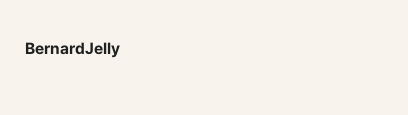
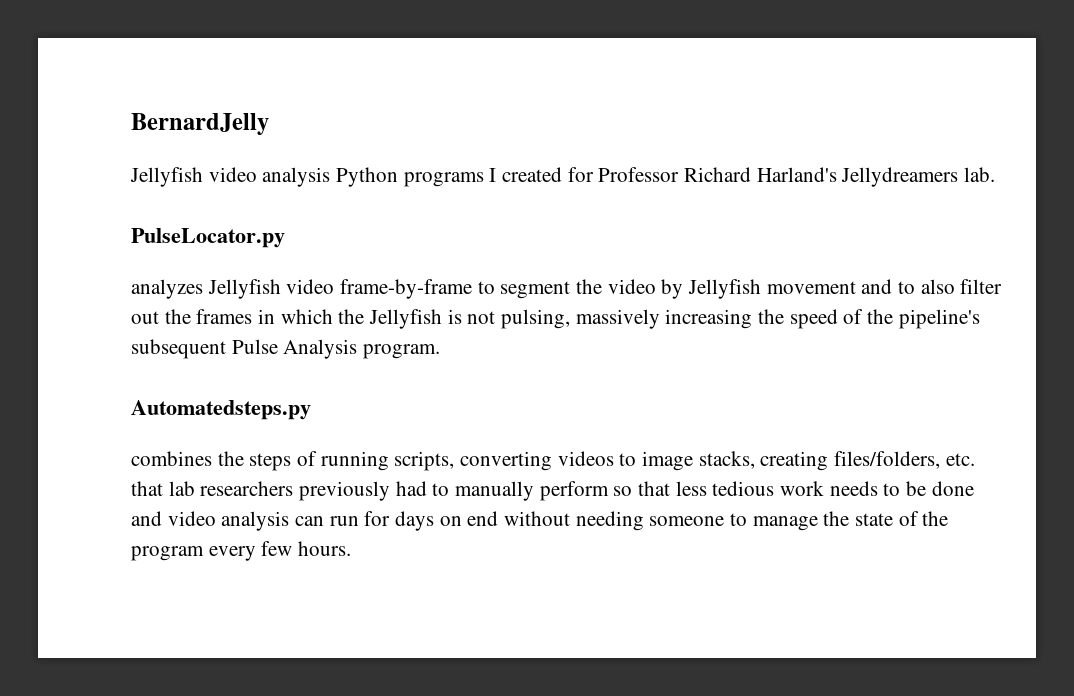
+ Jellyfish video analysis Python programs I created for Professor Richard Harland's Jellydreamers lab.
+ PulseLocator.py
+ analyzes Jellyfish video frame-by-frame to segment the video by Jellyfish movement and to also filter out the frames in which the Jellyfish is not pulsing, massively increasing the speed of the pipeline's subsequent Pulse Analysis program.
+ Automatedsteps.py
+ combines the steps of running scripts, converting videos to image stacks, creating files/folders, etc. that lab researchers previously had to manually perform so that less tedious work needs to be done and video analysis can run for days on end without needing someone to manage the state of the program every few hours.

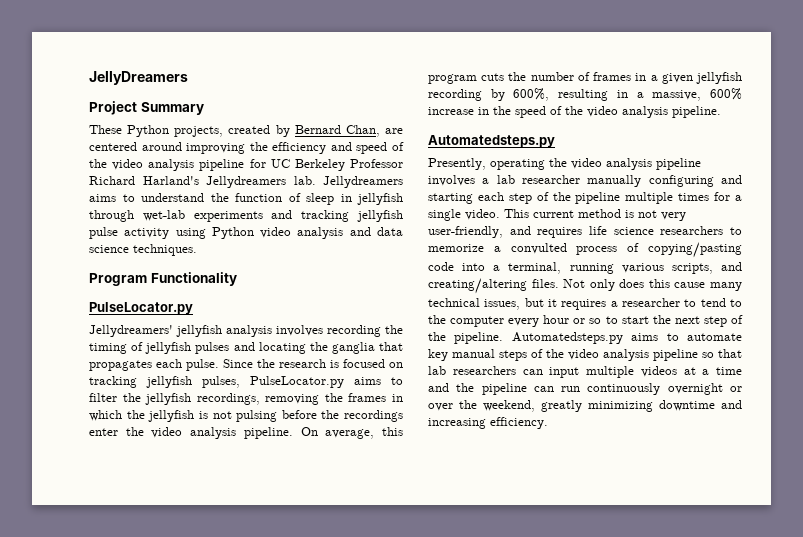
- BernardJelly
- Jellyfish video analysis Python programs I created for Professor Richard Harland's Jellydreamers lab.
+ JellyDreamers
+ Project Summary
+ These Python projects, created by Bernard Chan, are centered around improving the efficiency and speed of the video analysis pipeline for UC Berkeley Professor Richard Harland's Jellydreamers lab. Jellydreamers aims to understand the function of sleep in jellyfish through wet-lab experiments and tracking jellyfish pulse activity using Python video analysis and data science techniques.
+ Program Functionality
  PulseLocator.py
- analyzes Jellyfish video frame-by-frame to segment the video by Jellyfish movement and to also filter out the frames in which the Jellyfish is not pulsing, massively increasing the speed of the pipeline's subsequent Pulse Analysis program.
+ Jellydreamers' jellyfish analysis involves recording the timing of jellyfish pulses and locating the ganglia that propagates each pulse. Since the research is focused on tracking jellyfish pulses, PulseLocator.py aims to filter the jellyfish recordings, removing the frames in which the jellyfish is not pulsing before the recordings enter the video analysis pipeline. On average, this program cuts the number of frames in a given jellyfish recording by 600%, resulting in a massive, 600% increase in the speed of the video analysis pipeline.
  Automatedsteps.py
- combines the steps of running scripts, converting videos to image stacks, creating files/folders, etc. that lab researchers previously had to manually perform so that less tedious work needs to be done and video analysis can run for days on end without needing someone to manage the state of the program every few hours.
+ Presently, operating the video analysis pipeline involves a lab researcher manually configuring and starting each step of the pipeline multiple times for a single video. This current method is not very user-friendly, and requires life science researchers to memorize a convulted process of copying/pasting code into a terminal, running various scripts, and creating/altering files. Not only does this cause many technical issues, but it requires a researcher to tend to the computer every hour or so to start the next step of the pipeline. Automatedsteps.py aims to automate key manual steps of the video analysis pipeline so that lab researchers can input multiple videos at a time and the pipeline can run continuously overnight or over the weekend, greatly minimizing downtime and increasing efficiency.

